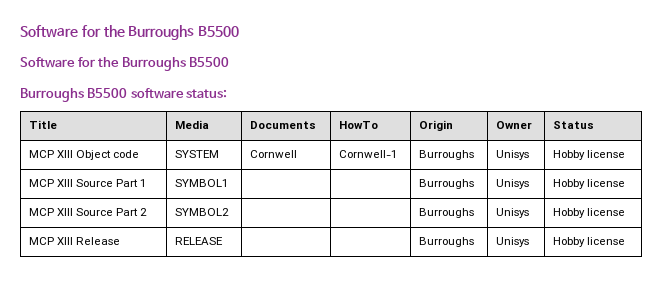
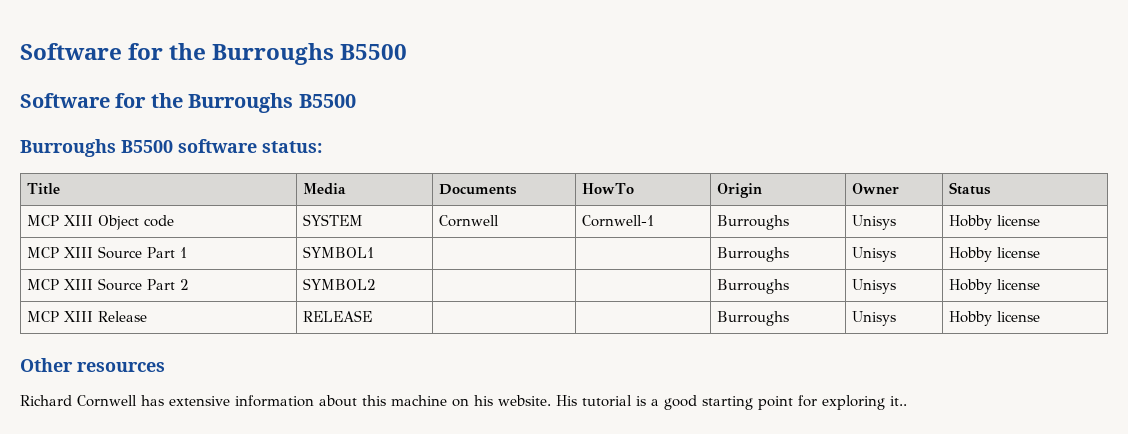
+ Other resources
+ Richard Cornwell has extensive information about this machine on his website. His tutorial is a good starting point for exploring it..

